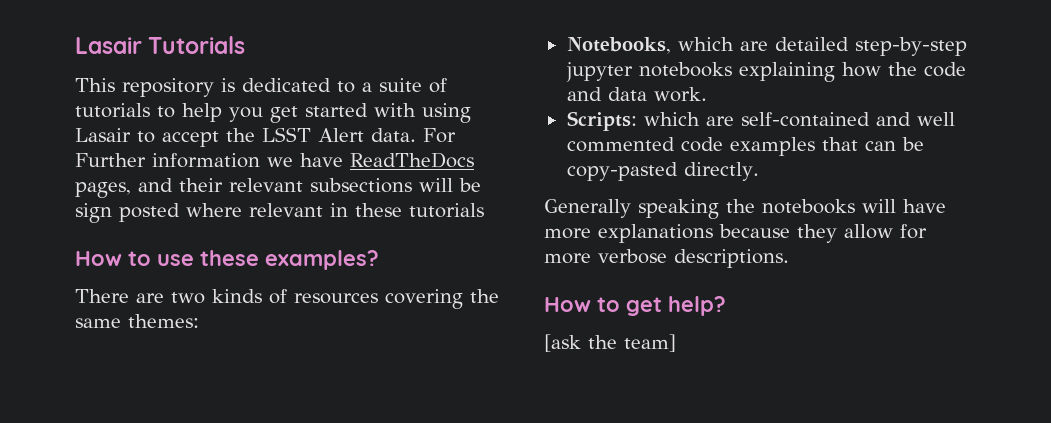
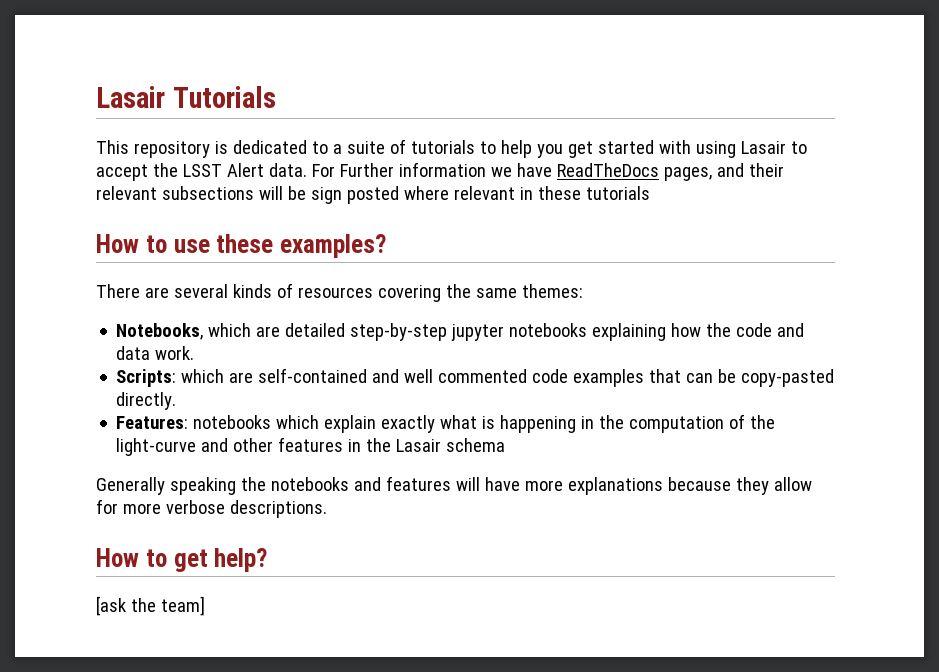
- There are two kinds of resources covering the same themes:
+ There are several kinds of resources covering the same themes:
+ Features: notebooks which explain exactly what is happening in the computation of the light-curve and other features in the Lasair schema
- Generally speaking the notebooks will have more explanations because they allow for more verbose descriptions.
+ Generally speaking the notebooks and features will have more explanations because they allow for more verbose descriptions.

